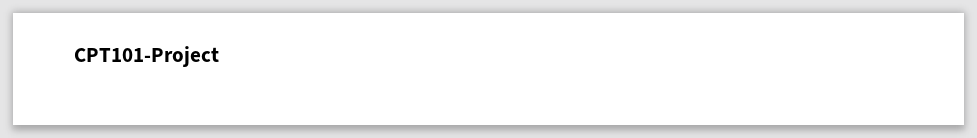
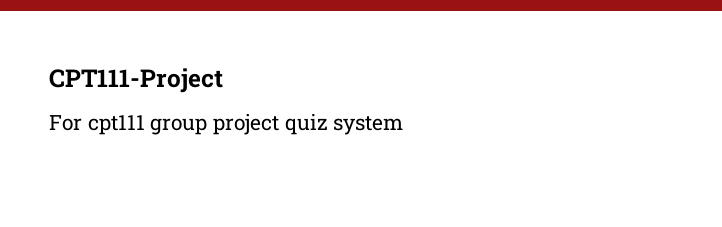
- CPT101-Project
+ CPT111-Project
+ For cpt111 group project quiz system

